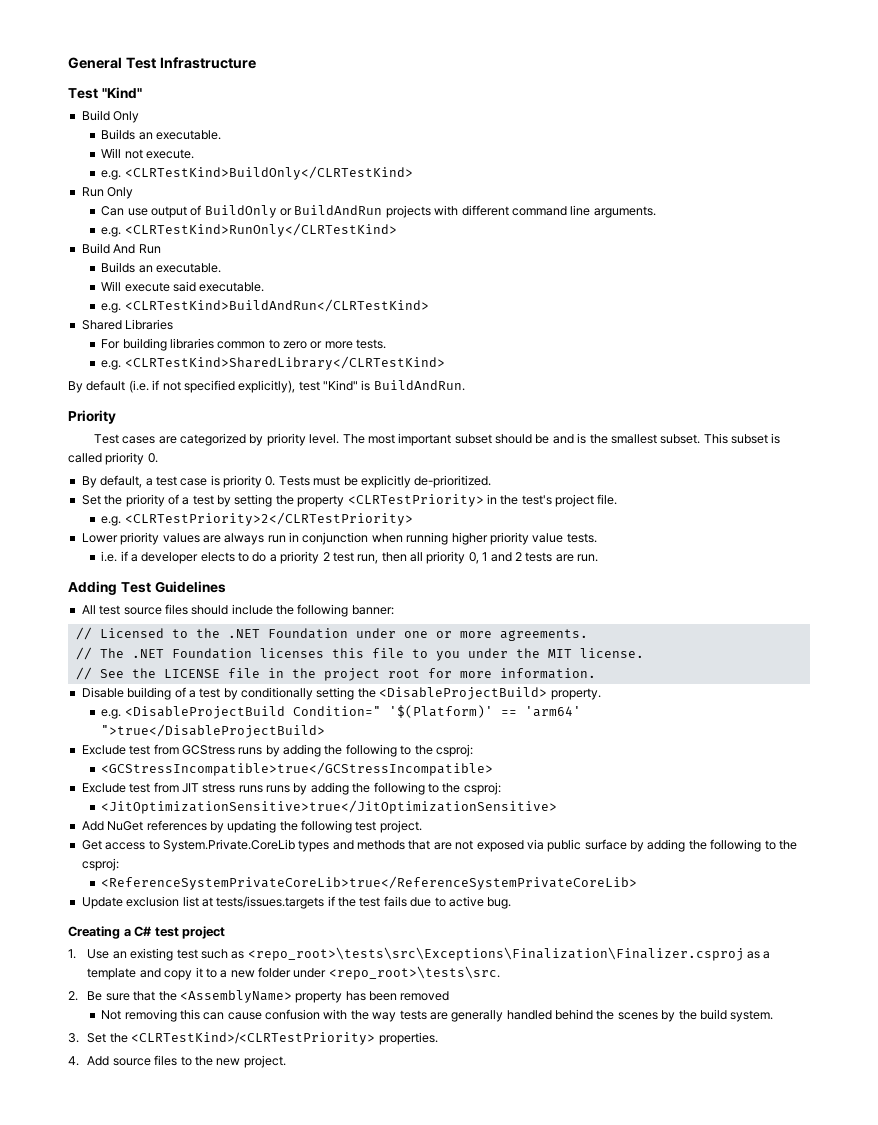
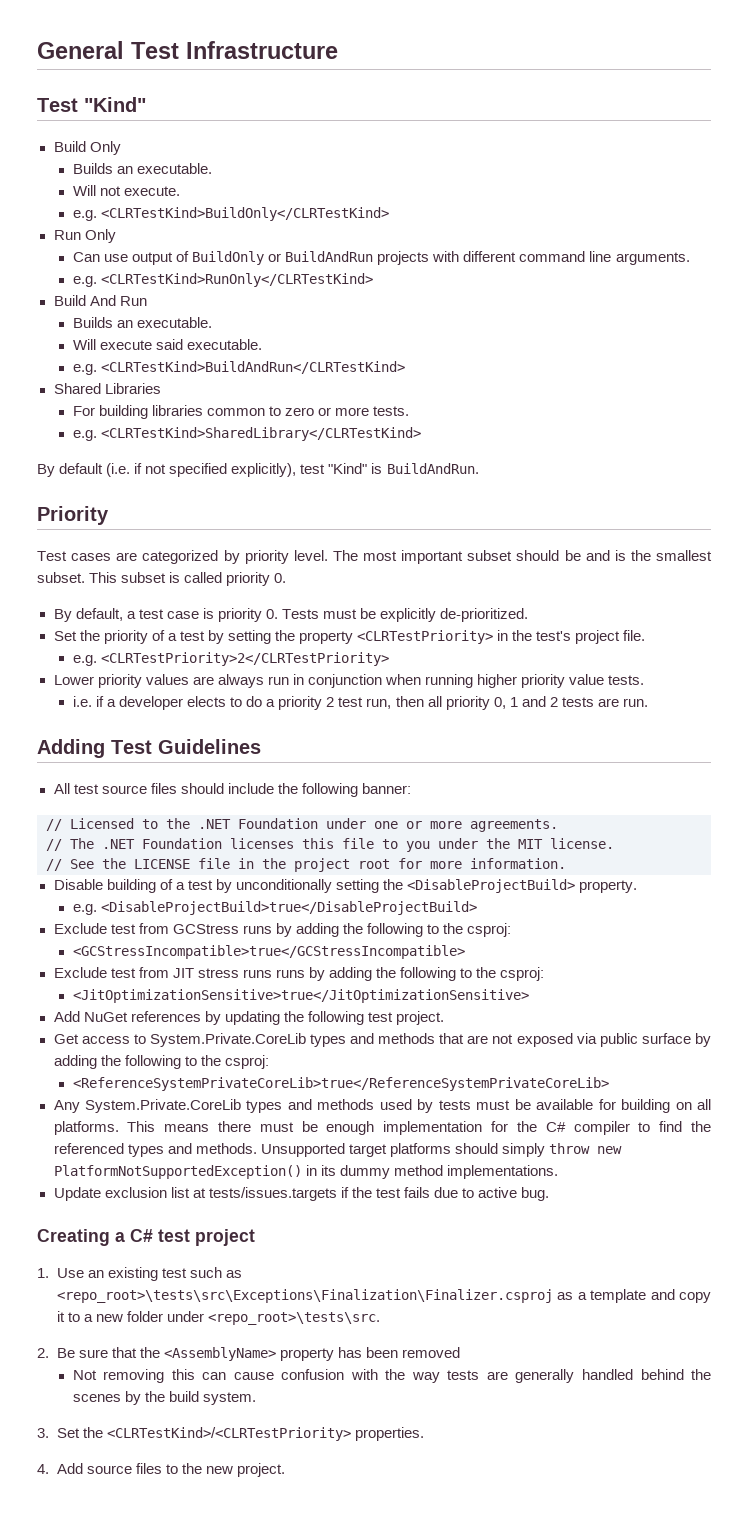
- Disable building of a test by conditionally setting the <DisableProjectBuild> property.
+ Disable building of a test by unconditionally setting the <DisableProjectBuild> property.
- e.g. <DisableProjectBuild Condition=" '$(Platform)' == 'arm64' ">true</DisableProjectBuild>
+ e.g. <DisableProjectBuild>true</DisableProjectBuild>
+ Any System.Private.CoreLib types and methods used by tests must be available for building on all platforms. This means there must be enough implementation for the C# compiler to find the referenced types and methods. Unsupported target platforms should simply throw new PlatformNotSupportedException() in its dummy method implementations.

